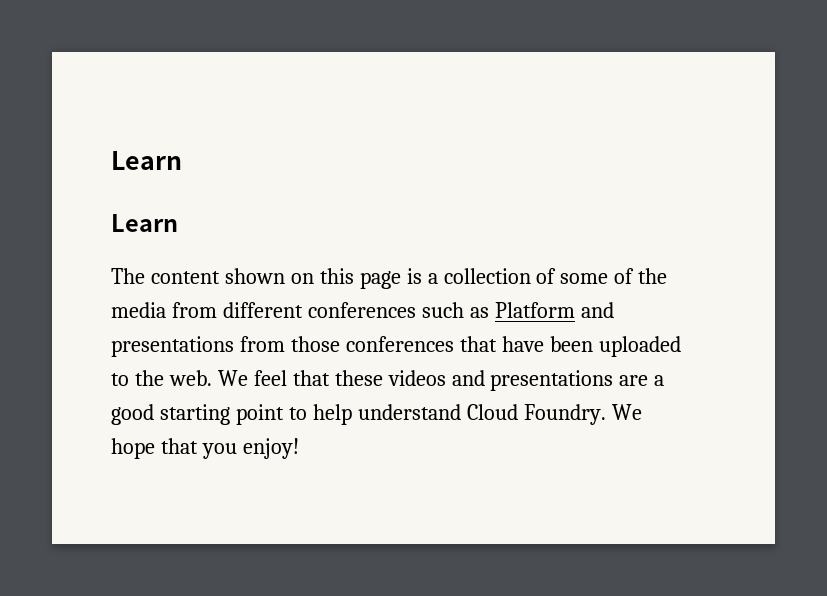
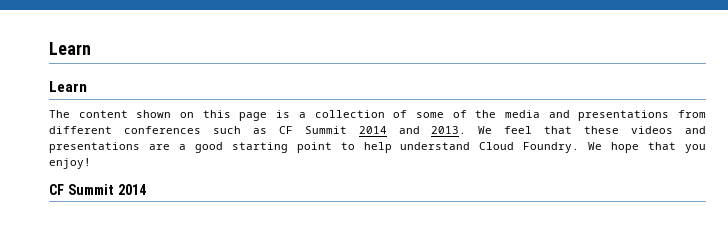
- The content shown on this page is a collection of some of the media from different conferences such as Platform and presentations from those conferences that have been uploaded to the web.
+ The content shown on this page is a collection of some of the media and presentations from different conferences such as CF Summit 2014 and 2013.
  We hope that you enjoy!
+ CF Summit 2014

